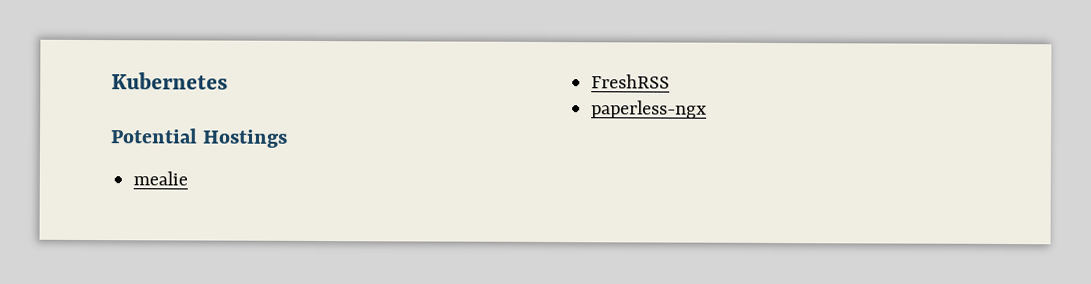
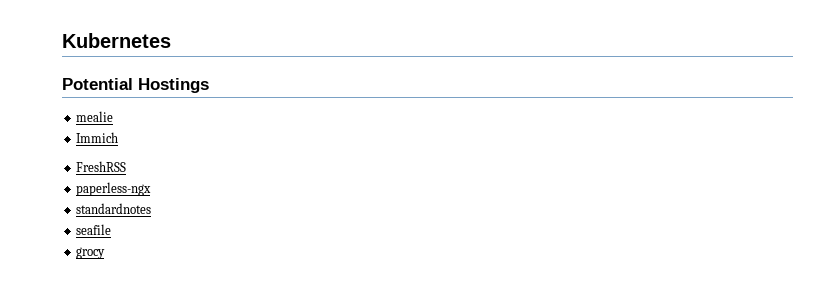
+ Immich
+ standardnotes
+ seafile
+ grocy

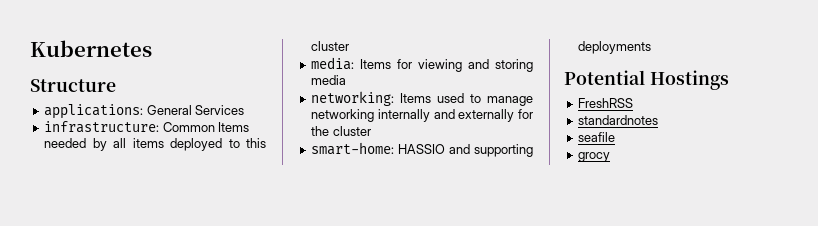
+ Structure
+ applications: General Services
+ infrastructure: Common Items needed by all items deployed to this cluster
+ media: Items for viewing and storing media
+ networking: Items used to manage networking internally and externally for the cluster
+ smart-home: HASSIO and supporting deployments
- mealie
- Immich
- paperless-ngx

